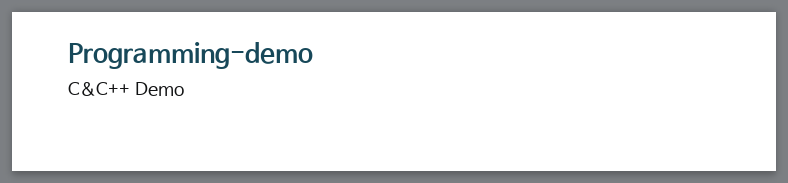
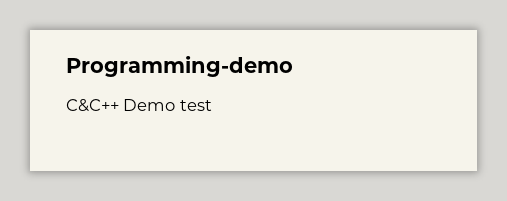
- C&C++ Demo
+ C&C++ Demo test

